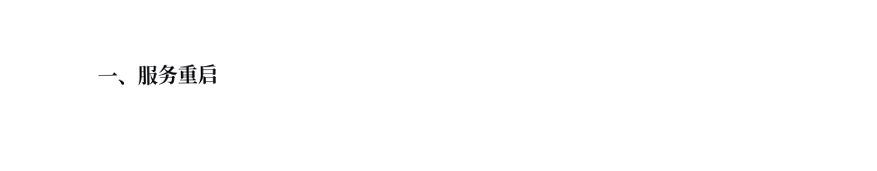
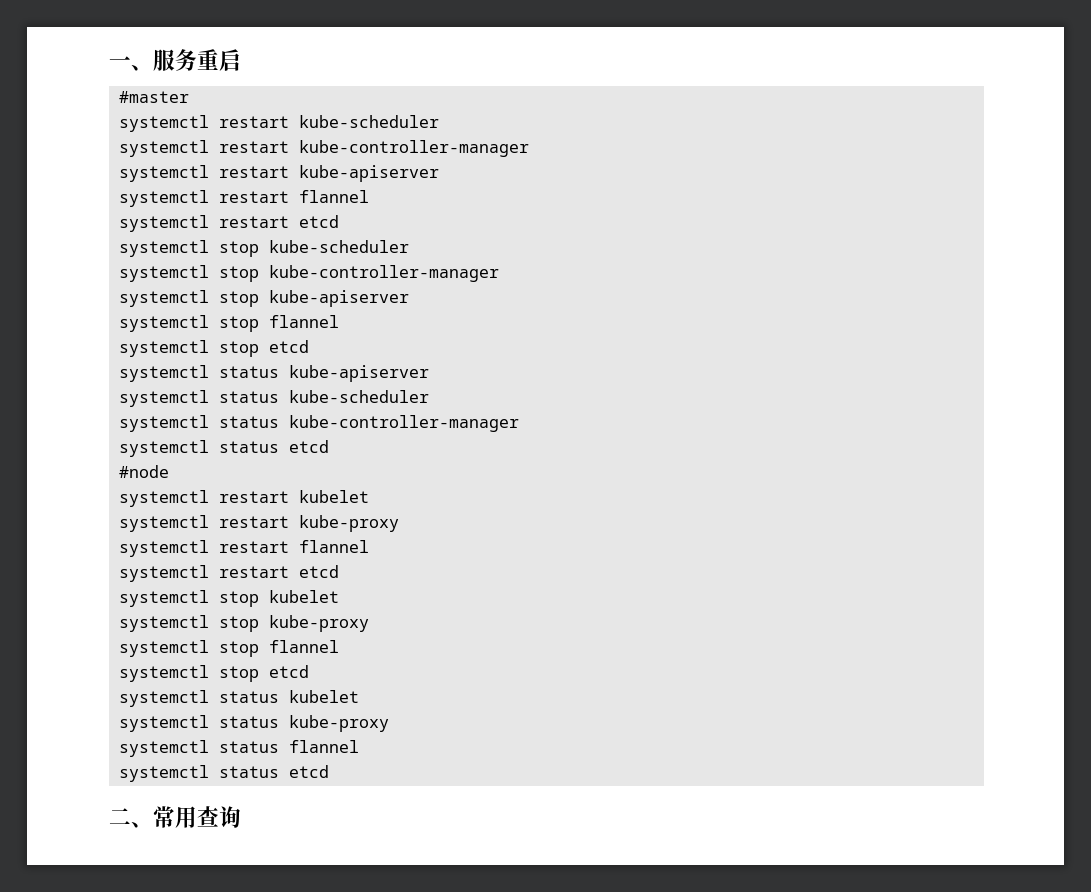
+ #master
+ systemctl restart kube-scheduler
+ systemctl restart kube-controller-manager
+ systemctl restart kube-apiserver
+ systemctl restart flannel
+ systemctl restart etcd
+ systemctl stop kube-scheduler
+ systemctl stop kube-controller-manager
+ systemctl stop kube-apiserver
+ systemctl stop flannel
+ systemctl stop etcd
+ systemctl status kube-apiserver
+ systemctl status kube-scheduler
+ systemctl status kube-controller-manager
+ systemctl status etcd
+ #node
+ systemctl restart kubelet
+ systemctl restart kube-proxy
+ systemctl restart flannel
+ systemctl restart etcd
+ systemctl stop kubelet
+ systemctl stop kube-proxy
+ systemctl stop flannel
+ systemctl stop etcd
+ systemctl status kubelet
+ systemctl status kube-proxy
+ systemctl status flannel
+ systemctl status etcd
+ 二、常用查询

